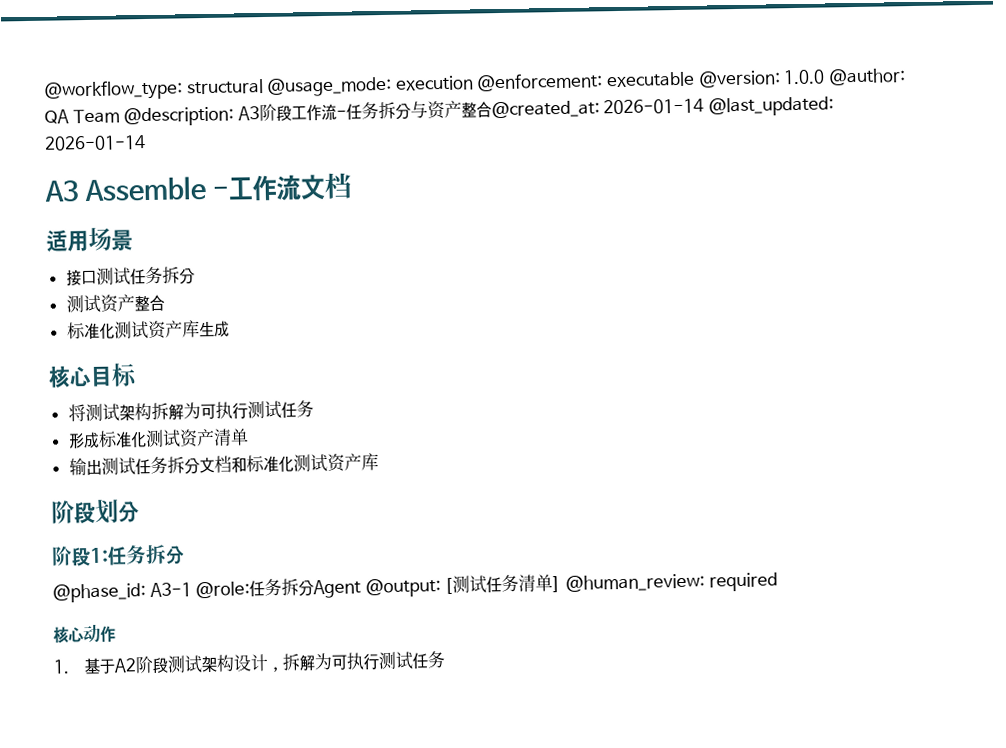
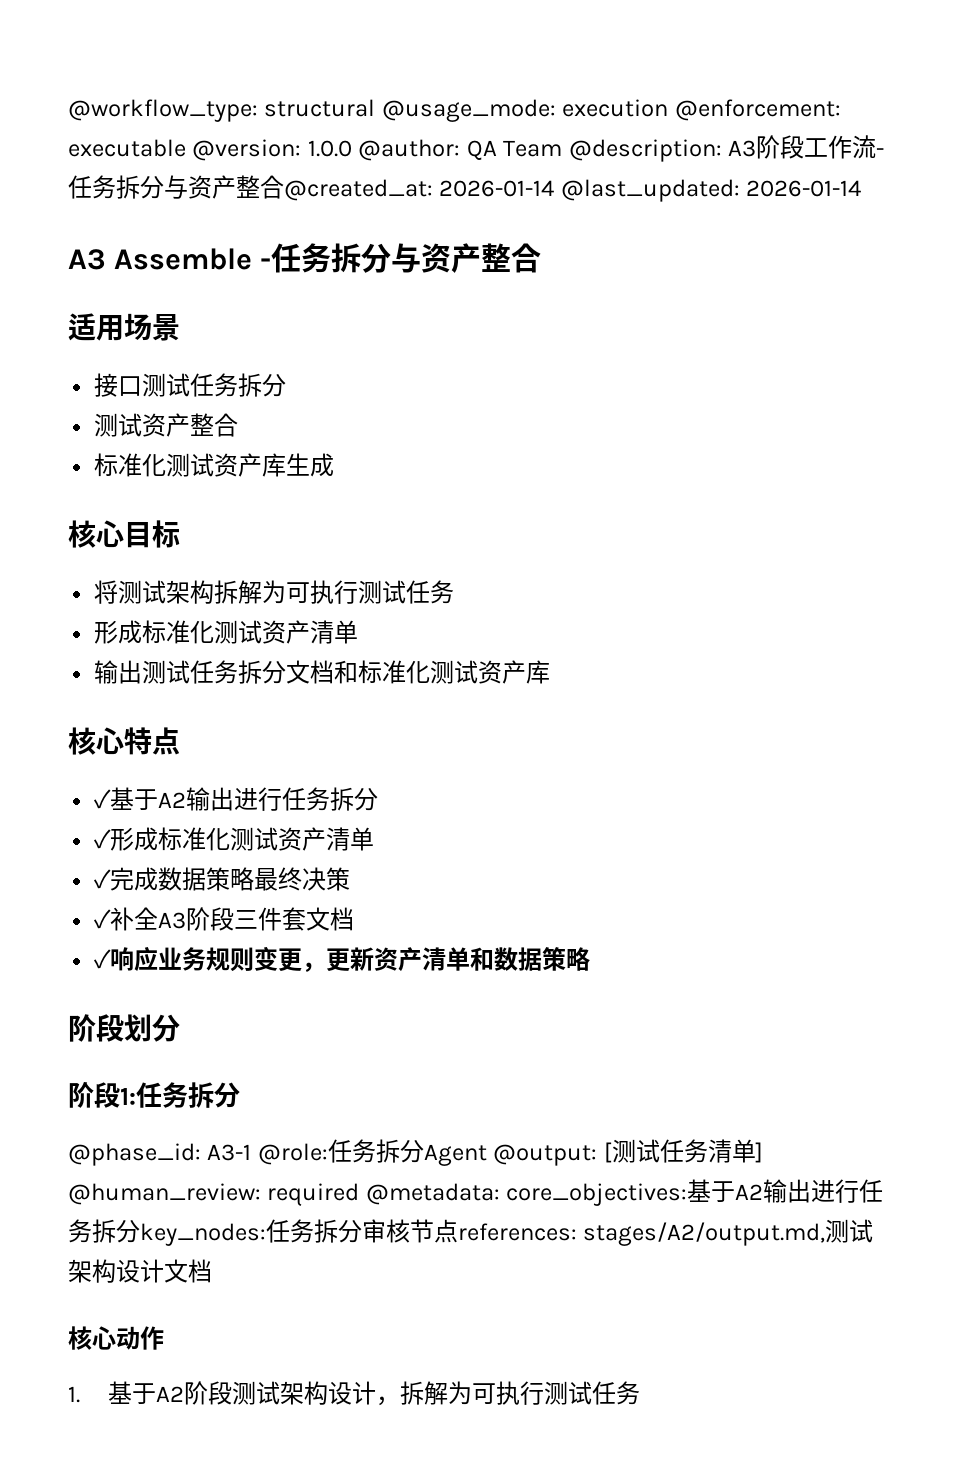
- A3 Assemble -工作流文档
+ A3 Assemble -任务拆分与资产整合
+ 核心特点
+ ✓基于A2输出进行任务拆分
+ ✓形成标准化测试资产清单
+ ✓完成数据策略最终决策
+ ✓补全A3阶段三件套文档
+ ✓响应业务规则变更，更新资产清单和数据策略
- @phase_id: A3-1 @role:任务拆分Agent @output: [测试任务清单] @human_review: required
+ @phase_id: A3-1 @role:任务拆分Agent @output: [测试任务清单] @human_review: required @metadata: core_objectives:基于A2输出进行任务拆分key_nodes:任务拆分审核节点references: stages/A2/output.md,测试架构设计文档

